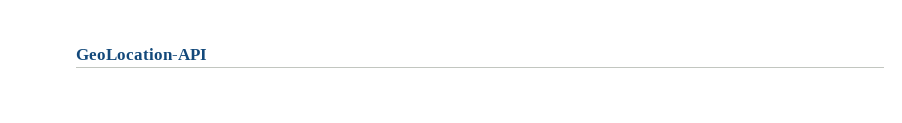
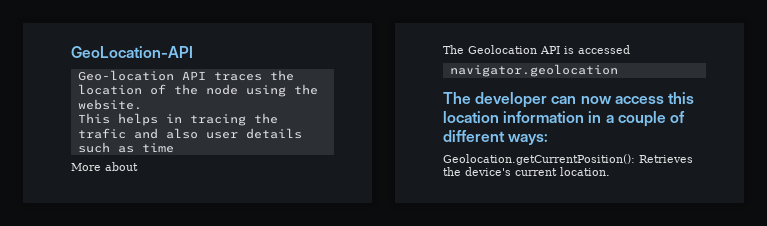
+ Geo-location API traces the location of the node using the website.
+ This helps in tracing the trafic and also user details such as time
+ More about
+ The Geolocation API is accessed
+ navigator.geolocation
+ The developer can now access this location information in a couple of different ways:
+ Geolocation.getCurrentPosition(): Retrieves the device's current location.

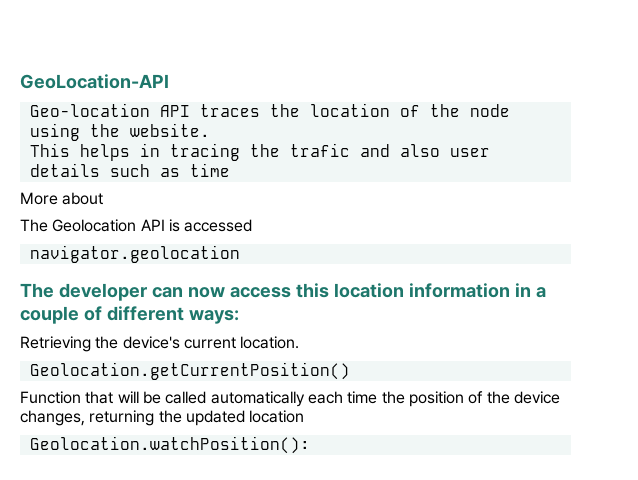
- Geolocation.getCurrentPosition(): Retrieves the device's current location.
+ Retrieving the device's current location.
+ Geolocation.getCurrentPosition()
+ Function that will be called automatically each time the position of the device changes, returning the updated location
+ Geolocation.watchPosition():

